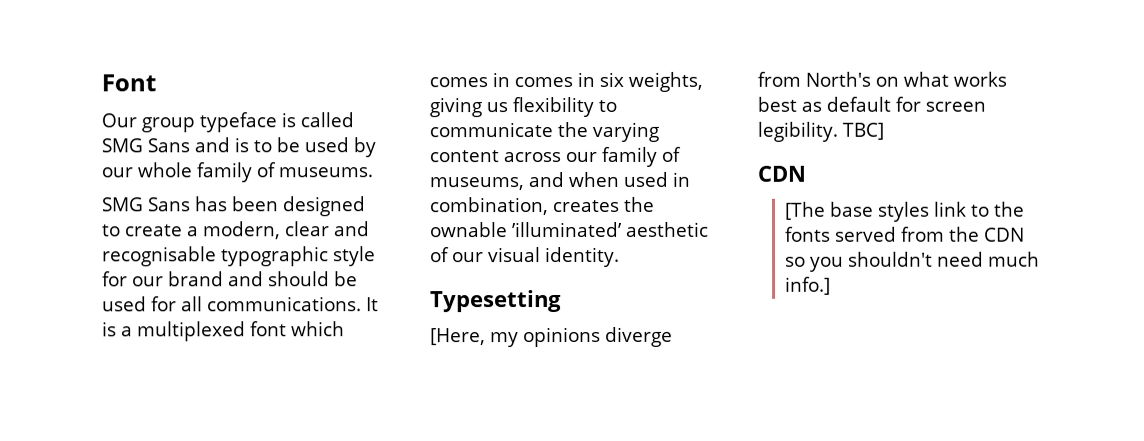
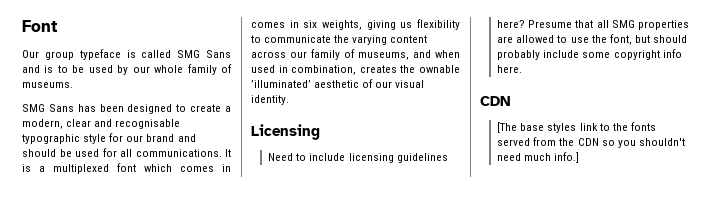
- Typesetting
- [Here, my opinions diverge from North's on what works best as default for screen legibility. TBC]
+ Licensing
+ Need to include licensing guidelines here? Presume that all SMG properties are allowed to use the font, but should probably include some copyright info here.

